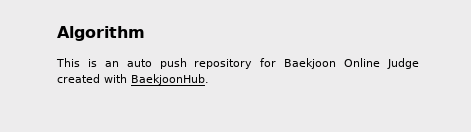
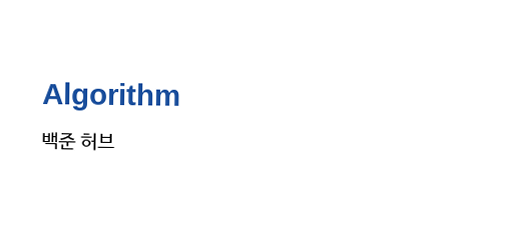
- This is an auto push repository for Baekjoon Online Judge created with BaekjoonHub.
+ 백준 허브

